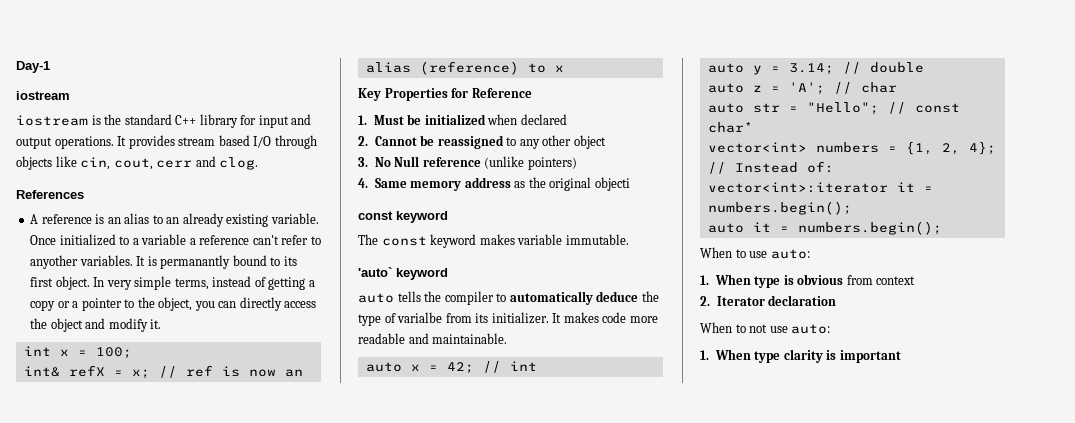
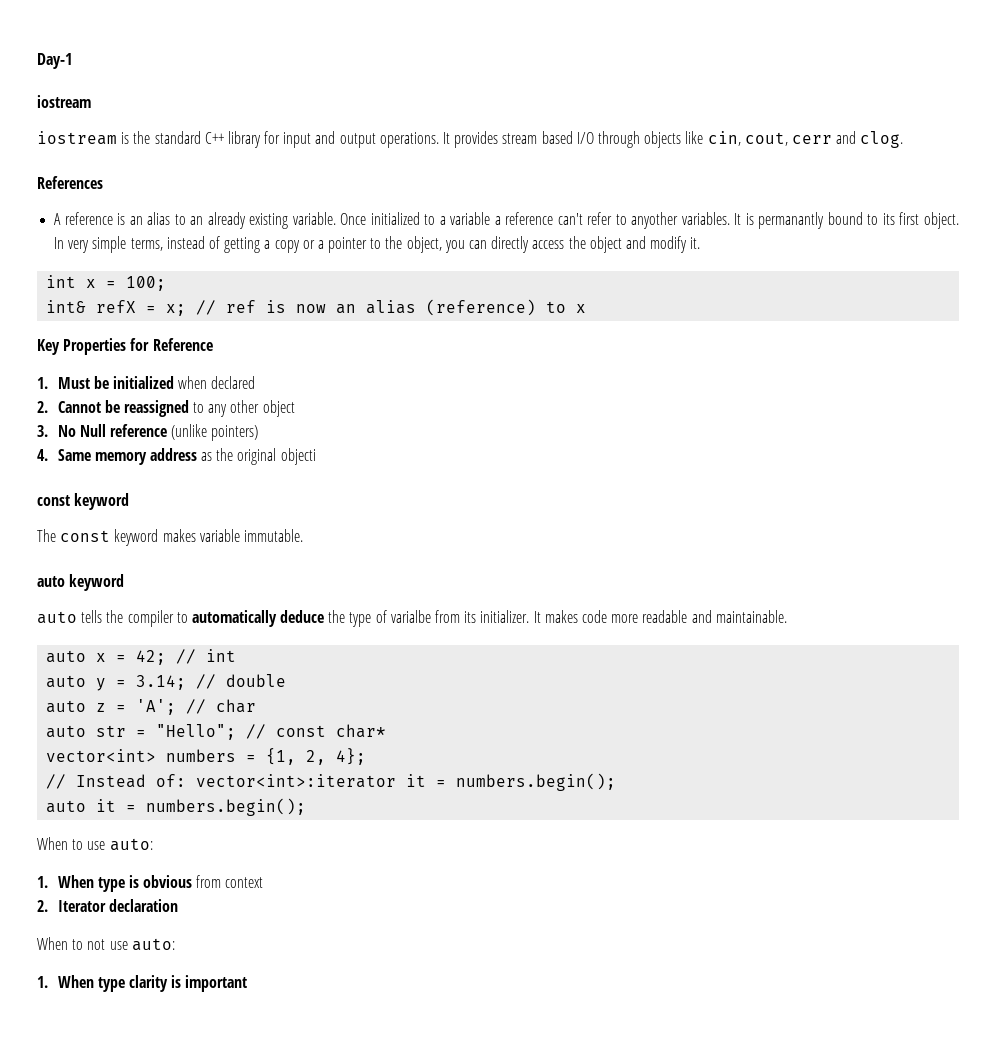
- 'auto` keyword
+ auto keyword

